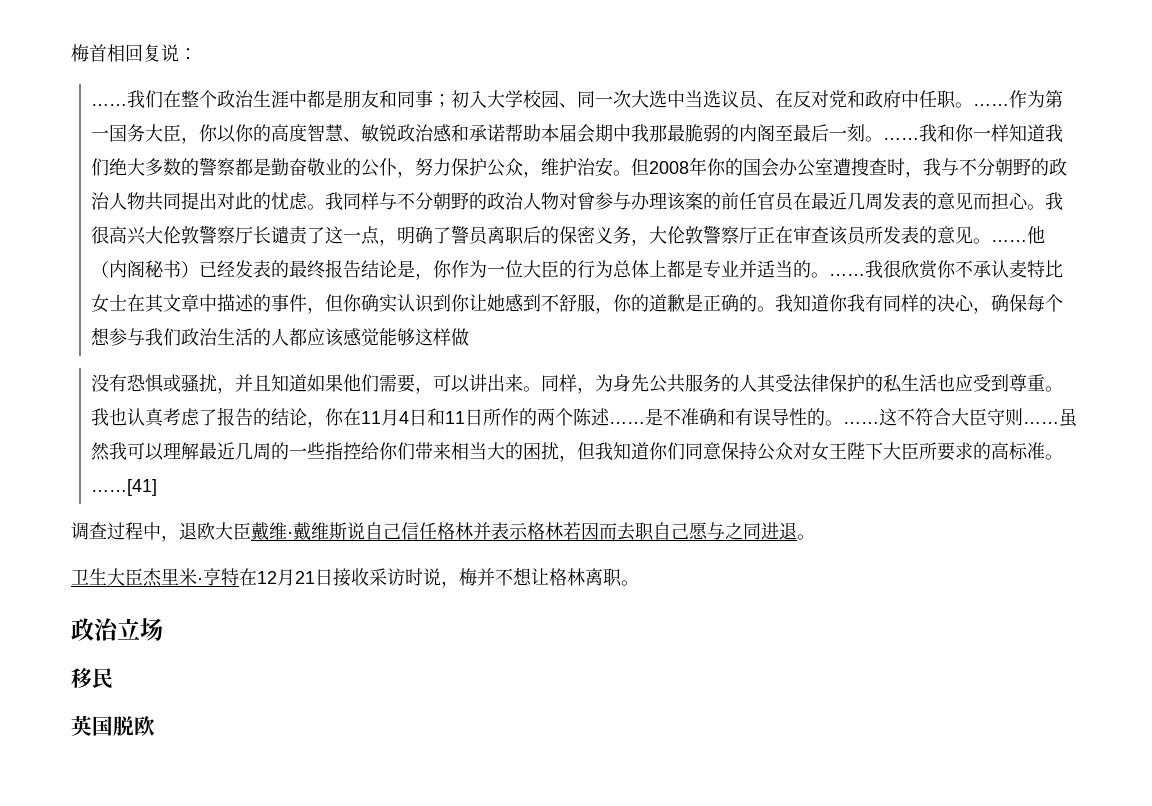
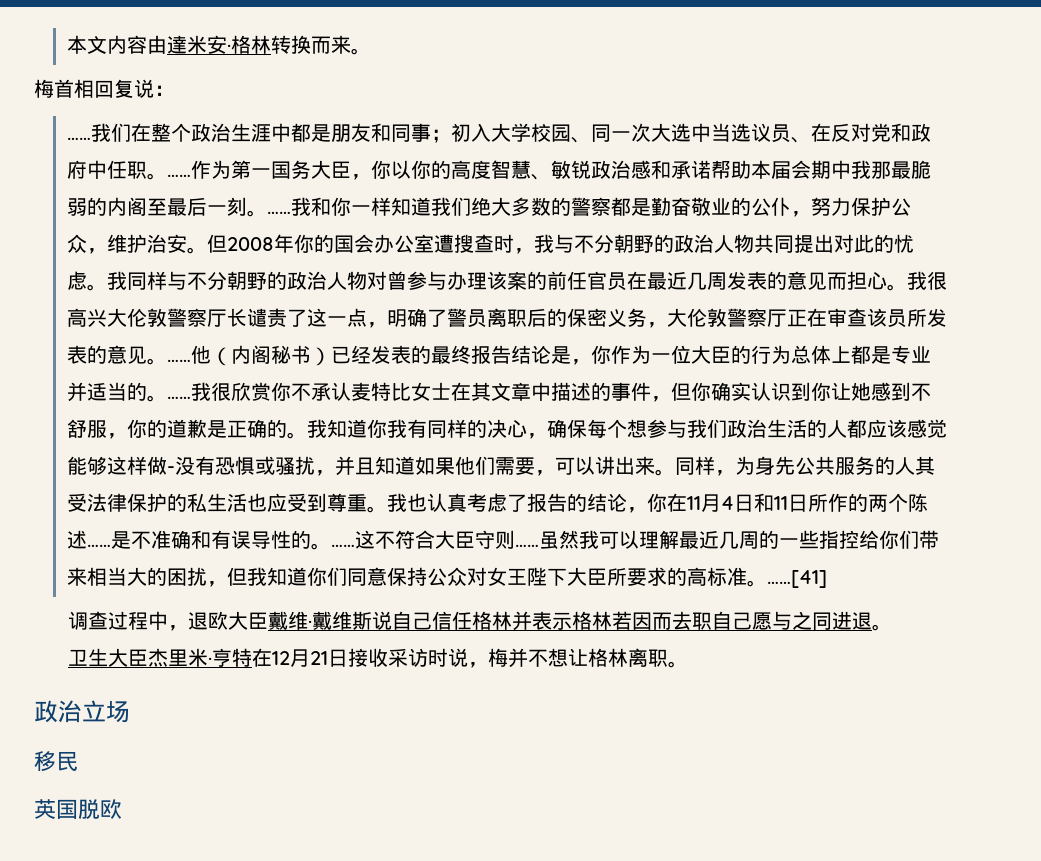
+ 本文内容由達米安·格林转换而来。
- 我知道你我有同样的决心，确保每个想参与我们政治生活的人都应该感觉能够这样做
- 没有恐惧或骚扰，并且知道如果他们需要，可以讲出来。
+ 我知道你我有同样的决心，确保每个想参与我们政治生活的人都应该感觉能够这样做-没有恐惧或骚扰，并且知道如果他们需要，可以讲出来。

